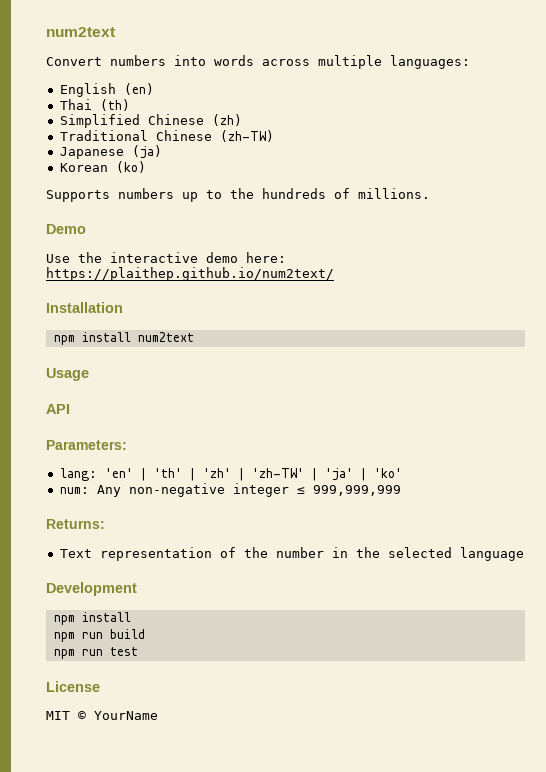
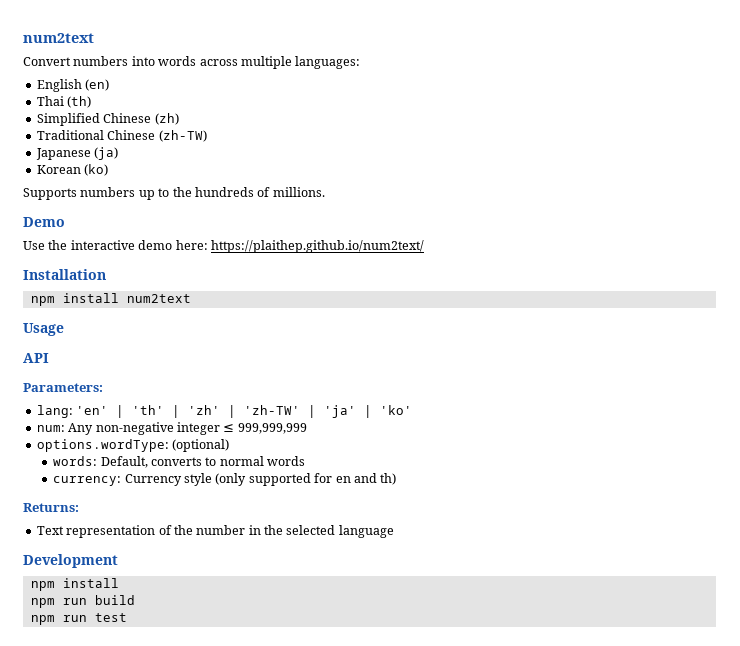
+ options.wordType: (optional)
+ words: Default, converts to normal words
+ currency: Currency style (only supported for en and th)
- License
- MIT © YourName

